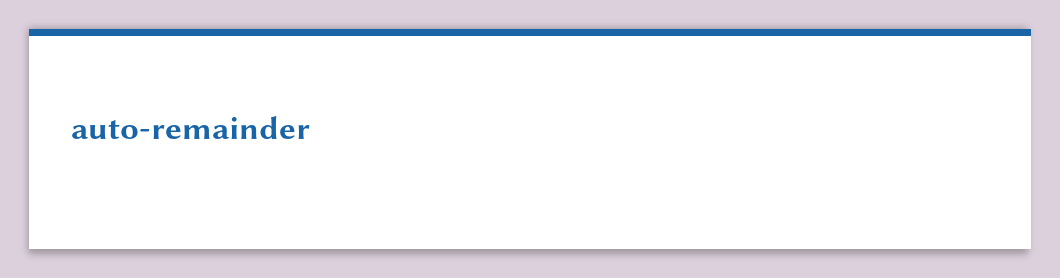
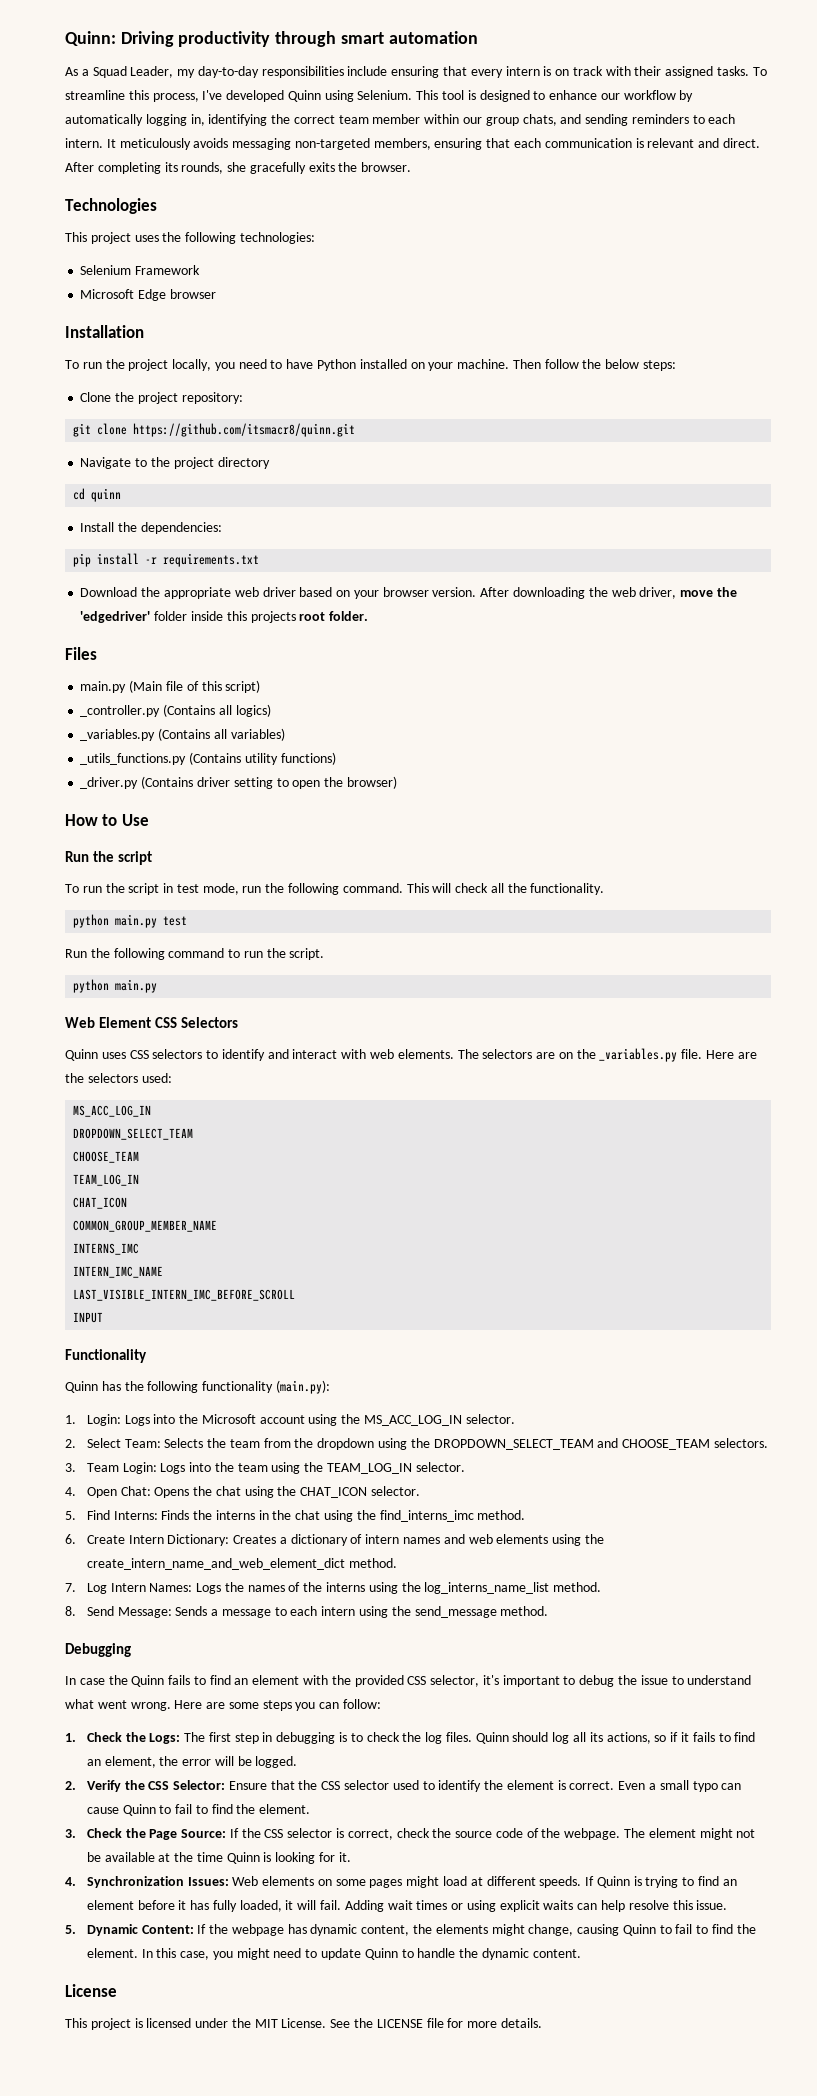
- auto-remainder
+ Quinn: Driving productivity through smart automation
+ As a Squad Leader, my day-to-day responsibilities include ensuring that every intern is on track with their assigned tasks. To streamline this process, I've developed Quinn using Selenium. This tool is designed to enhance our workflow by automatically logging in, identifying the correct team member within our group chats, and sending reminders to each intern. It meticulously avoids messaging non-targeted members, ensuring that each communication is relevant and direct. After completing its rounds, she gracefully exits the browser.
+ Technologies
+ This project uses the following technologies:
+ Selenium Framework
+ Microsoft Edge browser
+ Installation
+ To run the project locally, you need to have Python installed on your machine. Then follow the below steps:
+ Clone the project repository:
+ git clone https://github.com/itsmacr8/quinn.git
+ Navigate to the project directory
+ cd quinn
+ Install the dependencies:
+ pip install -r requirements.txt
+ Download the appropriate web driver based on your browser version. After downloading the web driver, move the 'edgedriver' folder inside this projects root folder.
+ Files
+ main.py (Main file of this script)
+ _controller.py (Contains all logics)
+ _variables.py (Contains all variables)
+ _utils_functions.py (Contains utility functions)
+ _driver.py (Contains driver setting to open the browser)
+ How to Use
+ Run the script
+ To run the script in test mode, run the following command. This will check all the functionality.
+ python main.py test
+ Run the following command to run the script.
+ python main.py
+ Web Element CSS Selectors
+ Quinn uses CSS selectors to identify and interact with web elements. The selectors are on the _variables.py file. Here are the selectors used:
+ MS_ACC_LOG_IN
+ DROPDOWN_SELECT_TEAM
+ CHOOSE_TEAM
+ TEAM_LOG_IN
+ CHAT_ICON
+ COMMON_GROUP_MEMBER_NAME
+ INTERNS_IMC
+ INTERN_IMC_NAME
+ LAST_VISIBLE_INTERN_IMC_BEFORE_SCROLL
+ INPUT
+ Functionality
+ Quinn has the following functionality (main.py):
+ 1. Login: Logs into the Microsoft account using the MS_ACC_LOG_IN selector.
+ 2. Select Team: Selects the team from the dropdown using the DROPDOWN_SELECT_TEAM and CHOOSE_TEAM selectors.
+ 3. Team Login: Logs into the team using the TEAM_LOG_IN selector.
+ 4. Open Chat: Opens the chat using the CHAT_ICON selector.
+ 5. Find Interns: Finds the interns in the chat using the find_interns_imc method.
+ 6. Create Intern Dictionary: Creates a dictionary of intern names and web elements using the create_intern_name_and_web_element_dict method.
+ 7. Log Intern Names: Logs the names of the interns using the log_interns_name_list method.
+ 8. Send Message: Sends a message to each intern using the send_message method.
+ Debugging
+ In case the Quinn fails to find an element with the provided CSS selector, it's important to debug the issue to understand what went wrong. Here are some steps you can follow:
+ 1. Check the Logs: The first step in debugging is to check the log files. Quinn should log all its actions, so if it fails to find an element, the error will be logged.
+ 2. Verify the CSS Selector: Ensure that the CSS selector used to identify the element is correct. Even a small typo can cause Quinn to fail to find the element.
+ 3. Check the Page Source: If the CSS selector is correct, check the source code of the webpage. The element might not be available at the time Quinn is looking for it.
+ 4. Synchronization Issues: Web elements on some pages might load at different speeds. If Quinn is trying to find an element before it has fully loaded, it will fail. Adding wait times or using explicit waits can help resolve this issue.
+ 5. Dynamic Content: If the webpage has dynamic content, the elements might change, causing Quinn to fail to find the element. In this case, you might need to update Quinn to handle the dynamic content.
+ License
+ This project is licensed under the MIT License. See the LICENSE file for more details.

